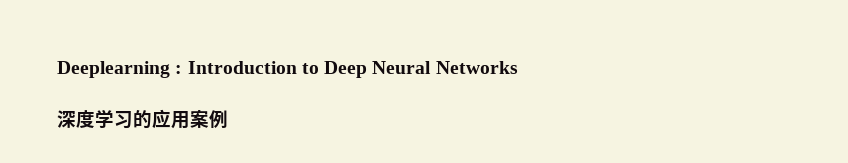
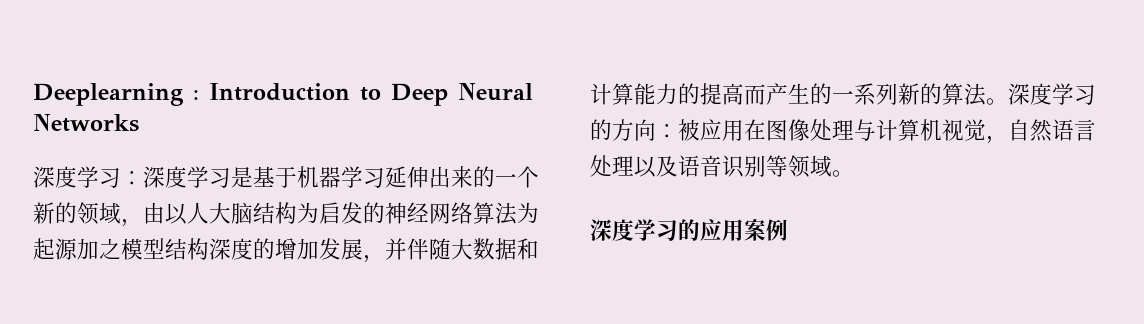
+ 深度学习：深度学习是基于机器学习延伸出来的一个新的领域，由以人大脑结构为启发的神经网络算法为起源加之模型结构深度的增加发展，并伴随大数据和计算能力的提高而产生的一系列新的算法。深度学习的方向：被应用在图像处理与计算机视觉，自然语言处理以及语音识别等领域。

